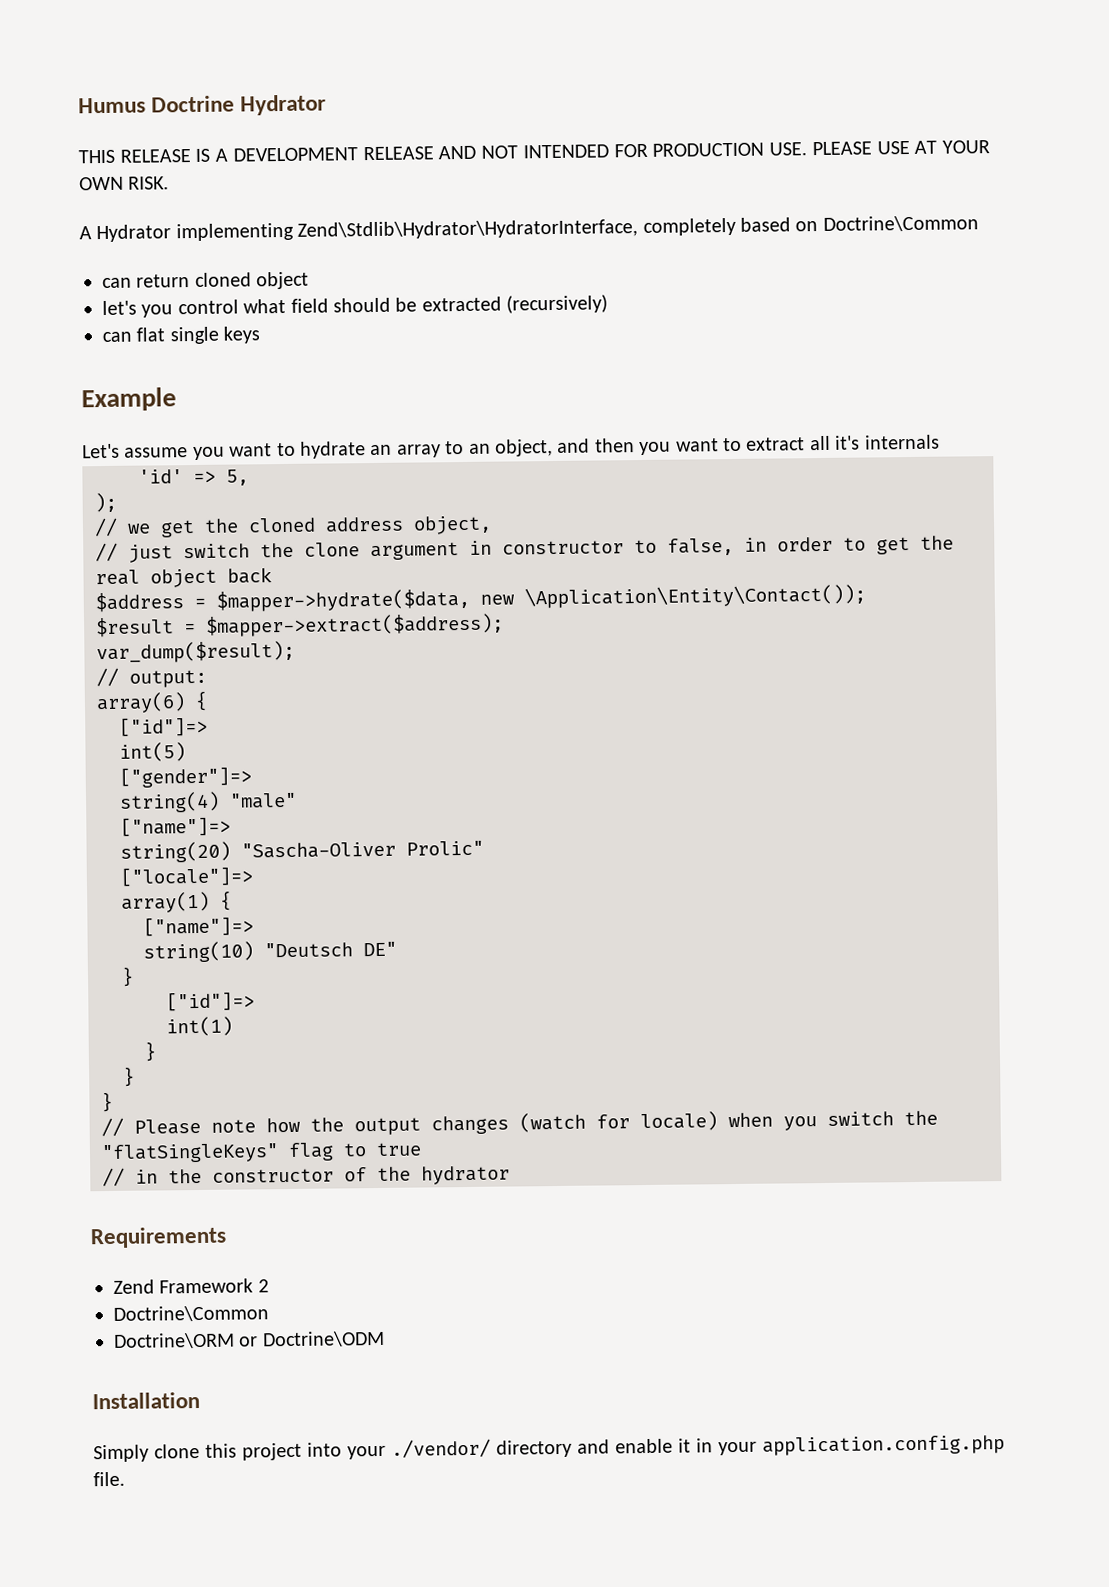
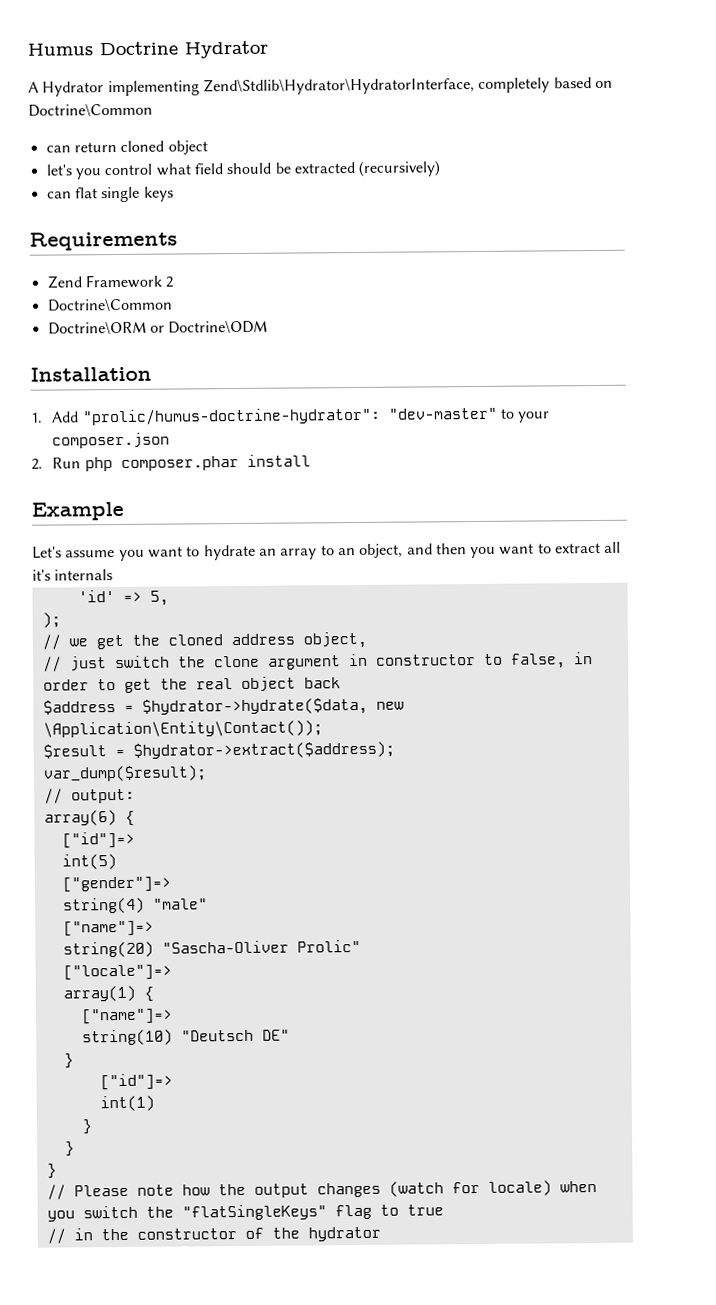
- THIS RELEASE IS A DEVELOPMENT RELEASE AND NOT INTENDED FOR PRODUCTION USE. PLEASE USE AT YOUR OWN RISK.
+ Requirements
+ Zend Framework 2
+ Doctrine\Common
+ Doctrine\ORM or Doctrine\ODM
+ Installation
+ 1. Add "prolic/humus-doctrine-hydrator": "dev-master" to your composer.json
+ 2. Run php composer.phar install
- $address = $mapper->hydrate($data, new \Application\Entity\Contact());
+ $address = $hydrator->hydrate($data, new \Application\Entity\Contact());
- $result = $mapper->extract($address);
+ $result = $hydrator->extract($address);
- Requirements
- Zend Framework 2
- Doctrine\Common
- Doctrine\ORM or Doctrine\ODM
- Installation
- Simply clone this project into your ./vendor/ directory and enable it in your application.config.php file.

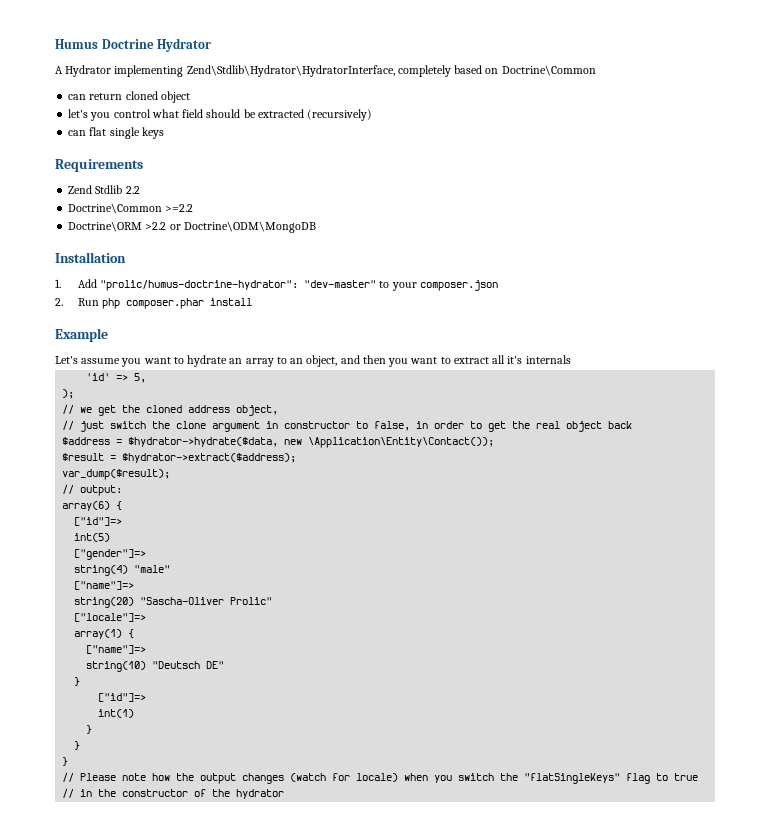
- Zend Framework 2
- Doctrine\Common
+ Zend Stdlib 2.2
+ Doctrine\Common >=2.2
- Doctrine\ORM or Doctrine\ODM
+ Doctrine\ORM >2.2 or Doctrine\ODM\MongoDB

